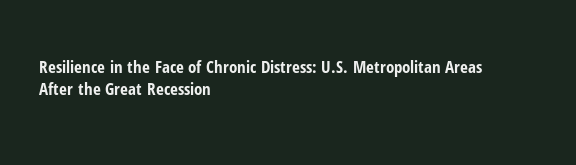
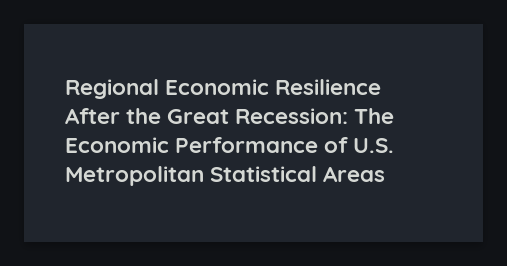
- Resilience in the Face of Chronic Distress: U.S. Metropolitan Areas After the Great Recession
+ Regional Economic Resilience After the Great Recession: The Economic Performance of U.S. Metropolitan Statistical Areas

